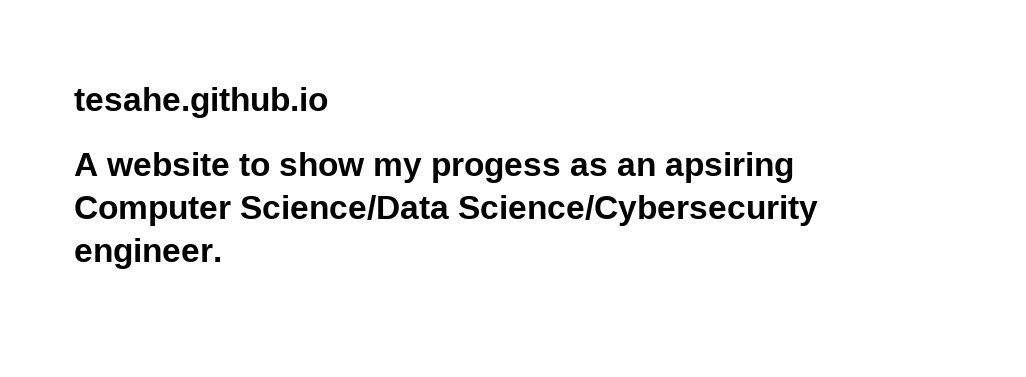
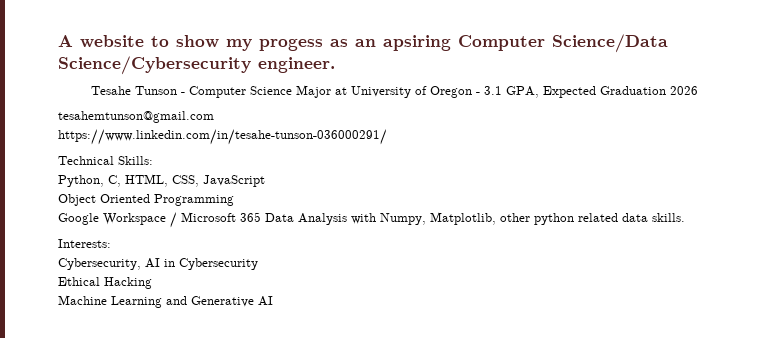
- tesahe.github.io
+ Tesahe Tunson - Computer Science Major at University of Oregon - 3.1 GPA, Expected Graduation 2026
+ tesahemtunson@gmail.com
+ https://www.linkedin.com/in/tesahe-tunson-036000291/
+ Technical Skills:
+ Python, C, HTML, CSS, JavaScript
+ Object Oriented Programming
+ Google Workspace / Microsoft 365 Data Analysis with Numpy, Matplotlib, other python related data skills.
+ Interests:
+ Cybersecurity, AI in Cybersecurity
+ Ethical Hacking
+ Machine Learning and Generative AI

